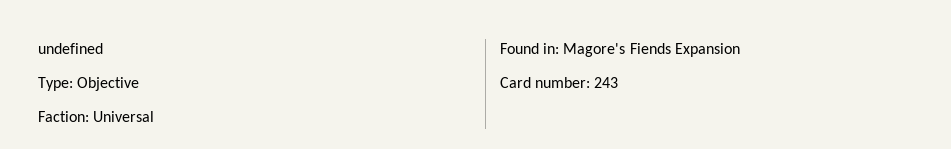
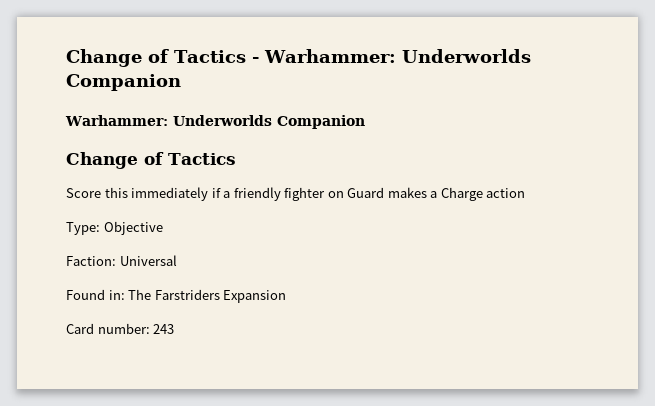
- undefined
+ Change of Tactics - Warhammer: Underworlds Companion
+ Warhammer: Underworlds Companion
+ Change of Tactics
+ Score this immediately if a friendly fighter on Guard makes a Charge action
- Found in: Magore's Fiends Expansion
+ Found in: The Farstriders Expansion

